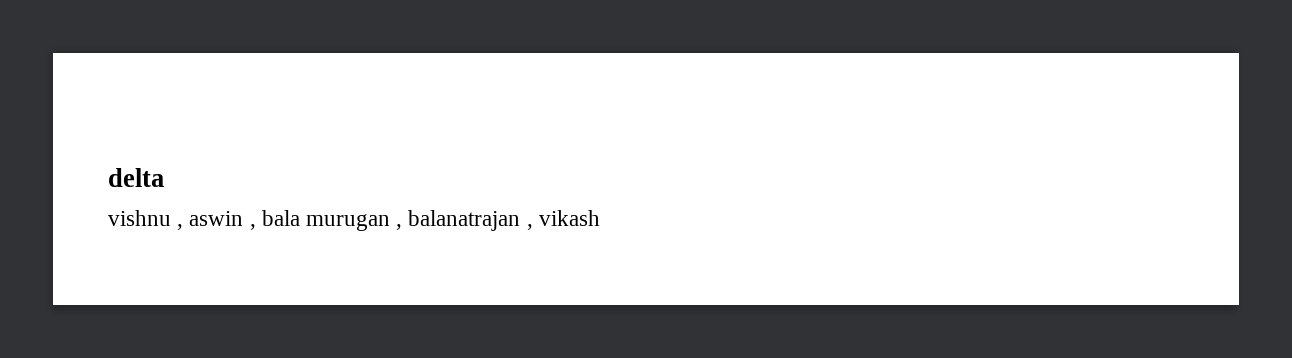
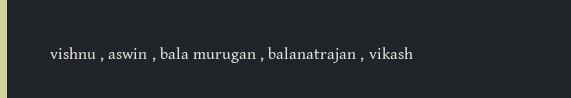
- delta

